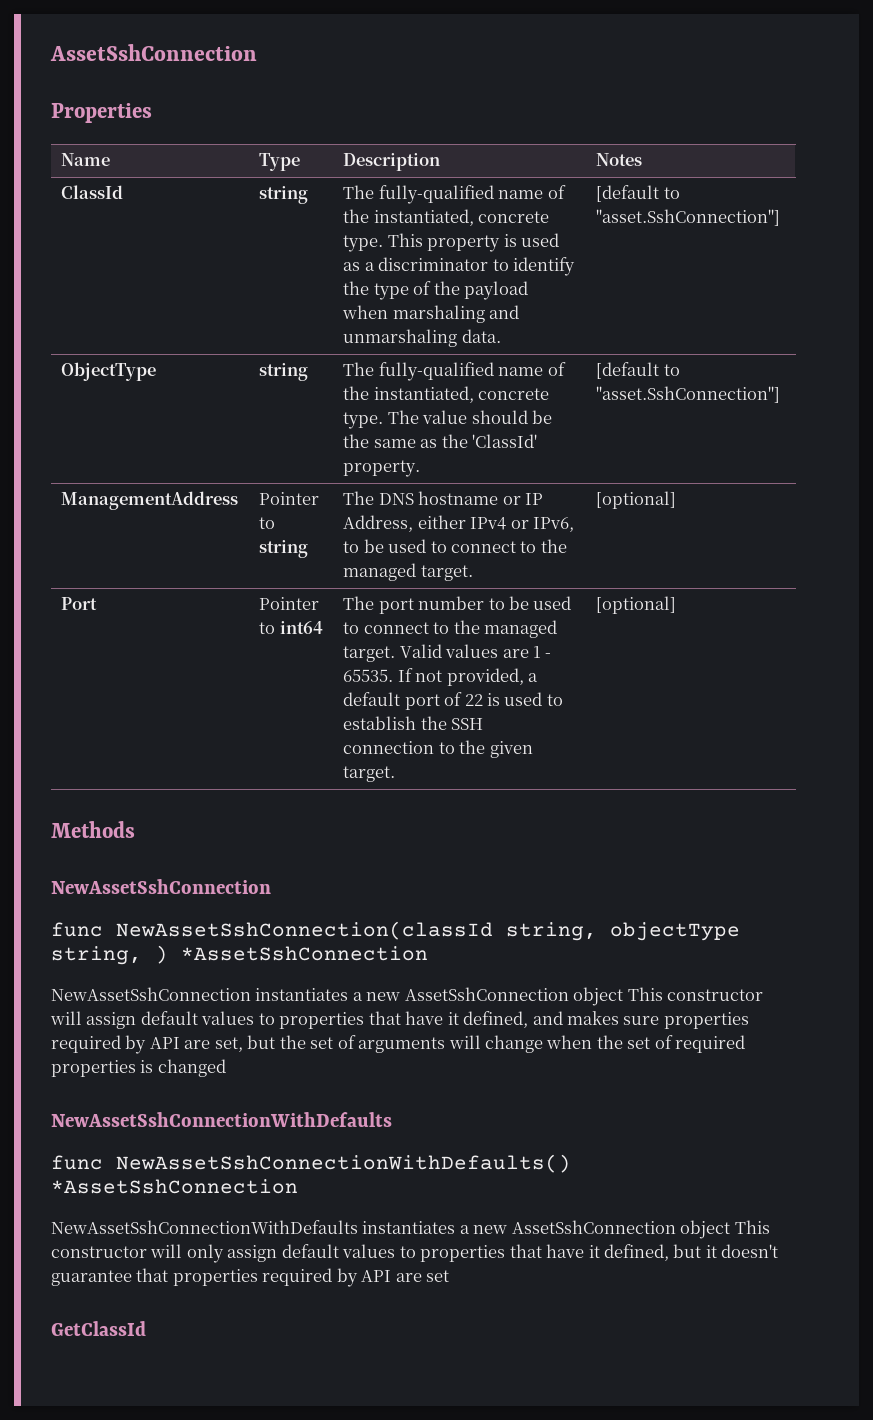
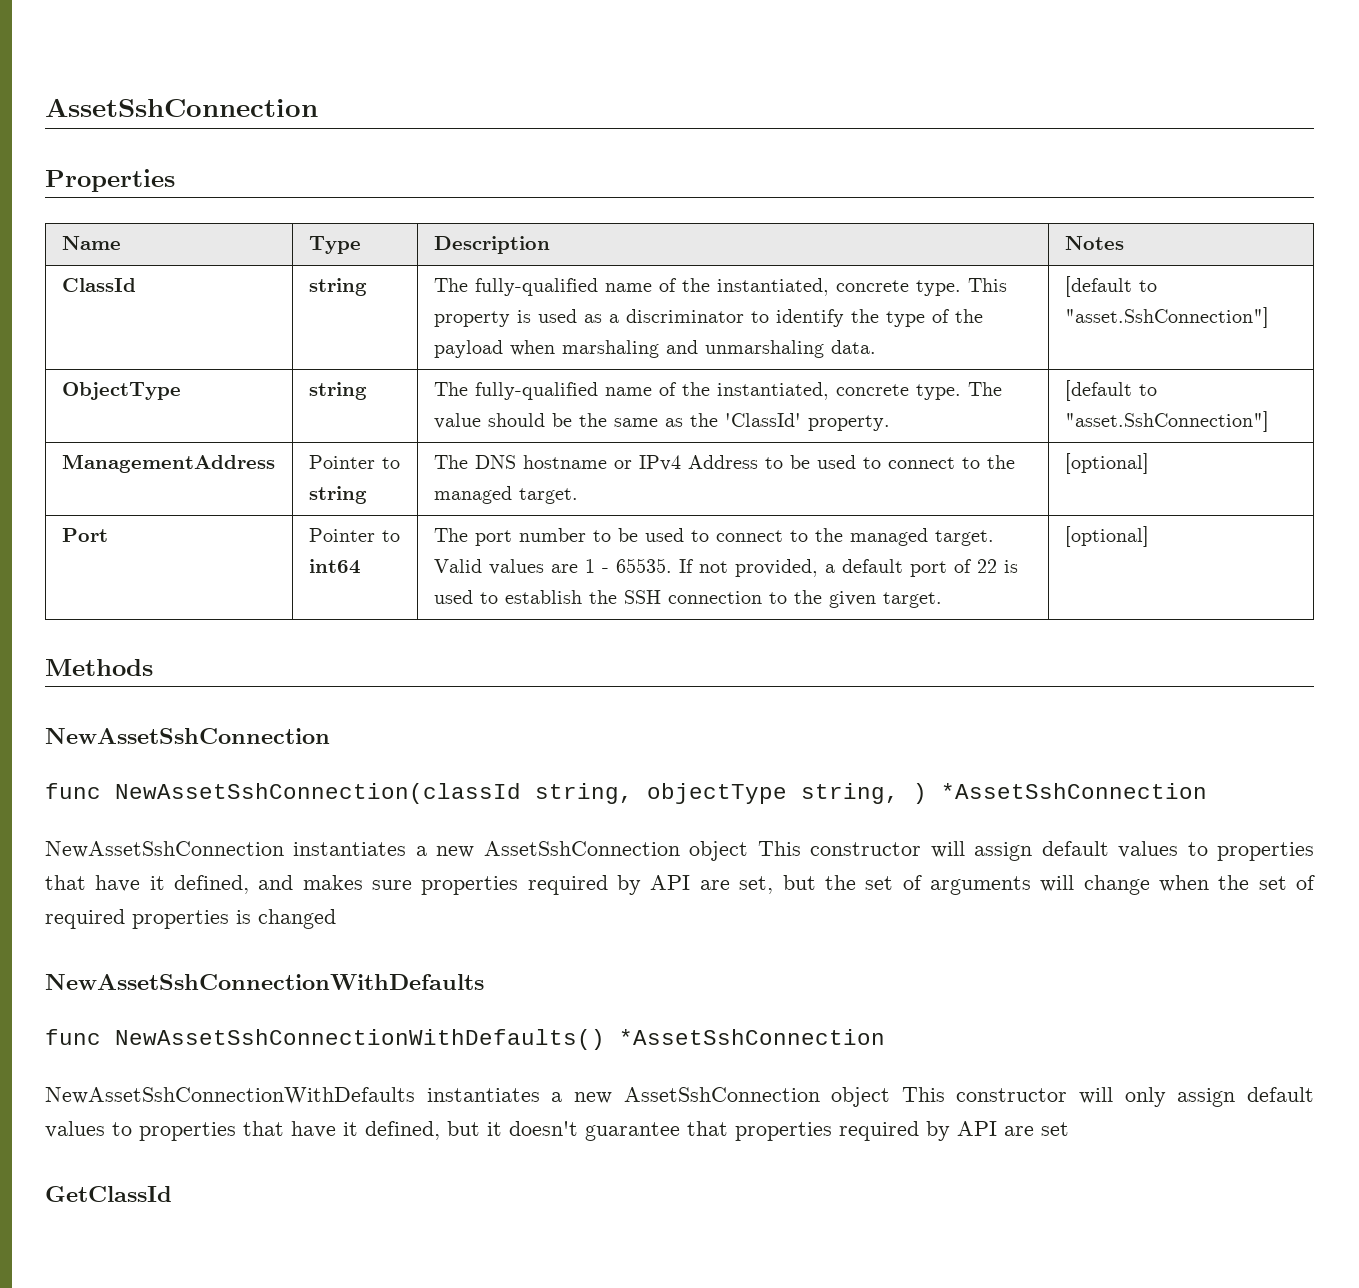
- ManagementAddress | Pointer to string | The DNS hostname or IP Address, either IPv4 or IPv6, to be used to connect to the managed target. | [optional]
+ ManagementAddress | Pointer to string | The DNS hostname or IPv4 Address to be used to connect to the managed target. | [optional]

